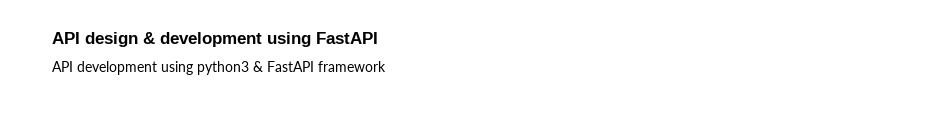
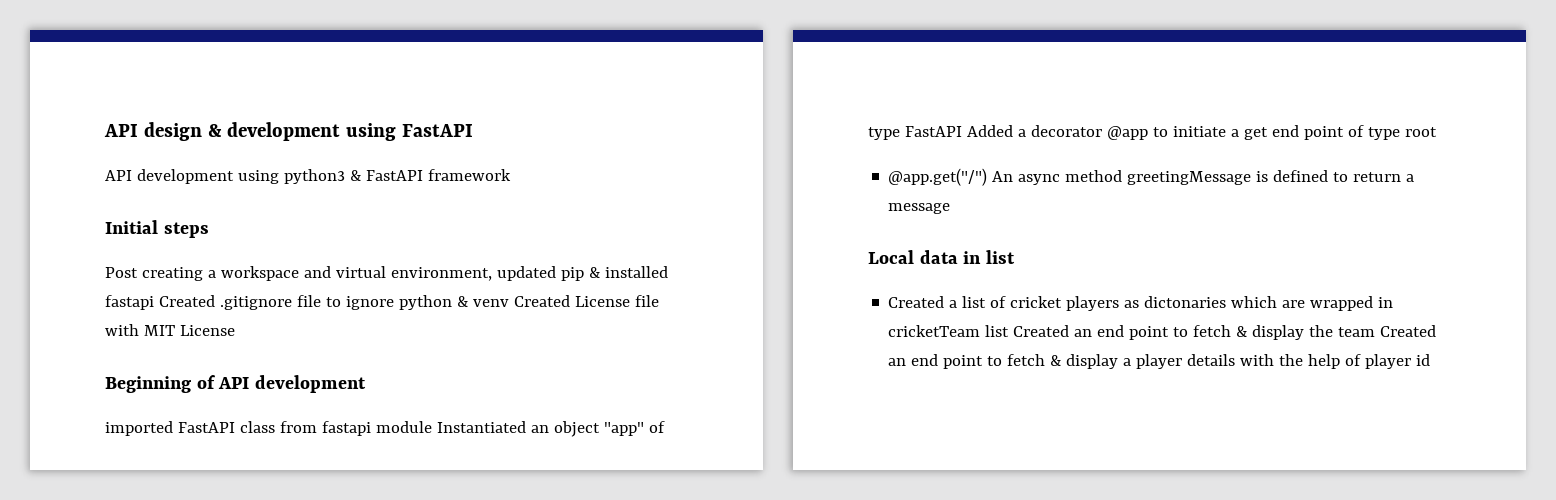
+ Initial steps
+ Post creating a workspace and virtual environment, updated pip & installed fastapi Created .gitignore file to ignore python & venv Created License file with MIT License
+ Beginning of API development
+ imported FastAPI class from fastapi module Instantiated an object "app" of type FastAPI Added a decorator @app to initiate a get end point of type root
+ @app.get("/") An async method greetingMessage is defined to return a message
+ Local data in list
+ Created a list of cricket players as dictonaries which are wrapped in cricketTeam list Created an end point to fetch & display the team Created an end point to fetch & display a player details with the help of player id

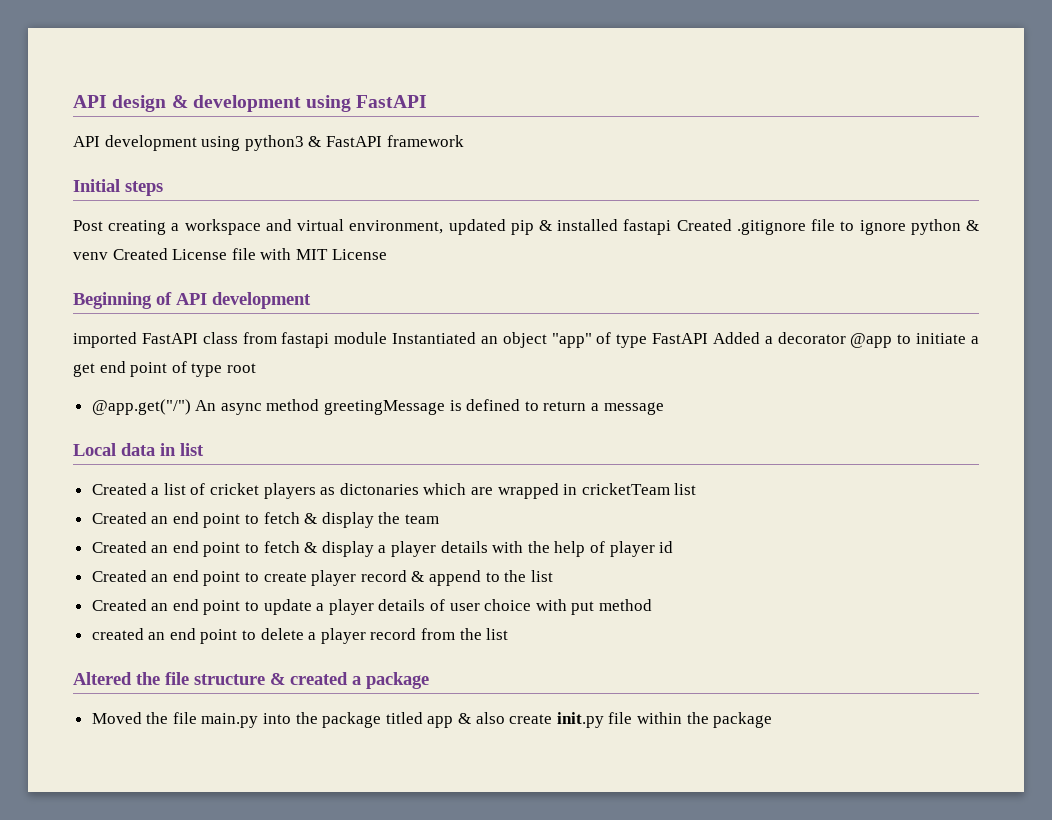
- Created a list of cricket players as dictonaries which are wrapped in cricketTeam list Created an end point to fetch & display the team Created an end point to fetch & display a player details with the help of player id
+ Created a list of cricket players as dictonaries which are wrapped in cricketTeam list
+ Created an end point to fetch & display the team
+ Created an end point to fetch & display a player details with the help of player id
+ Created an end point to create player record & append to the list
+ Created an end point to update a player details of user choice with put method
+ created an end point to delete a player record from the list
+ Altered the file structure & created a package
+ Moved the file main.py into the package titled app & also create init.py file within the package

